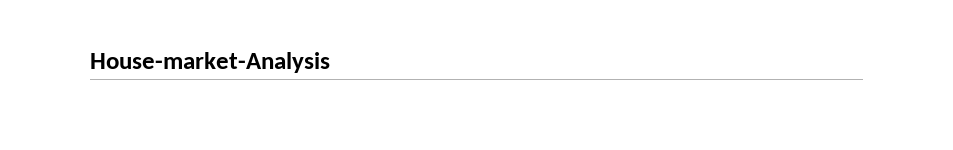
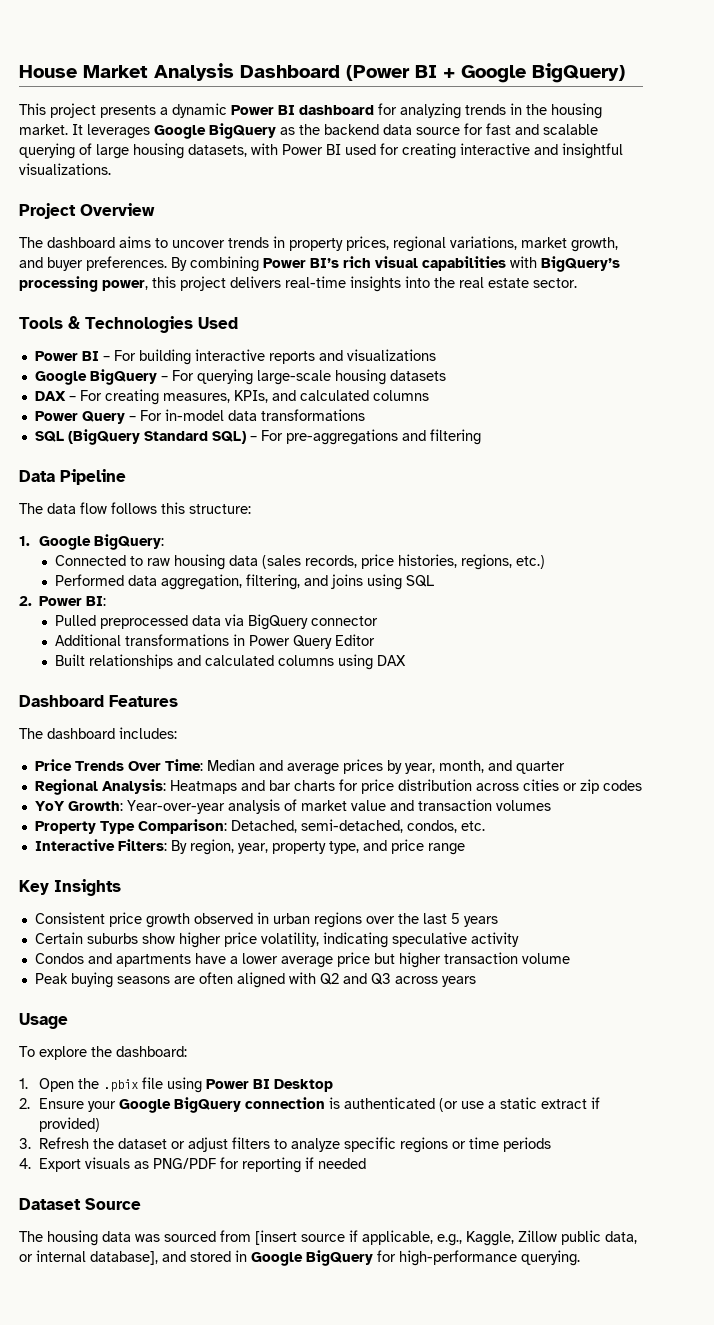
- House-market-Analysis
+ House Market Analysis Dashboard (Power BI + Google BigQuery)
+ This project presents a dynamic Power BI dashboard for analyzing trends in the housing market. It leverages Google BigQuery as the backend data source for fast and scalable querying of large housing datasets, with Power BI used for creating interactive and insightful visualizations.
+ Project Overview
+ The dashboard aims to uncover trends in property prices, regional variations, market growth, and buyer preferences. By combining Power BI’s rich visual capabilities with BigQuery’s processing power, this project delivers real-time insights into the real estate sector.
+ Tools & Technologies Used
+ Power BI – For building interactive reports and visualizations
+ Google BigQuery – For querying large-scale housing datasets
+ DAX – For creating measures, KPIs, and calculated columns
+ Power Query – For in-model data transformations
+ SQL (BigQuery Standard SQL) – For pre-aggregations and filtering
+ Data Pipeline
+ The data flow follows this structure:
+ 1. Google BigQuery:
+ Connected to raw housing data (sales records, price histories, regions, etc.)
+ Performed data aggregation, filtering, and joins using SQL
+ 2. Power BI:
+ Pulled preprocessed data via BigQuery connector
+ Additional transformations in Power Query Editor
+ Built relationships and calculated columns using DAX
+ Dashboard Features
+ The dashboard includes:
+ Price Trends Over Time: Median and average prices by year, month, and quarter
+ Regional Analysis: Heatmaps and bar charts for price distribution across cities or zip codes
+ YoY Growth: Year-over-year analysis of market value and transaction volumes
+ Property Type Comparison: Detached, semi-detached, condos, etc.
+ Interactive Filters: By region, year, property type, and price range
+ Key Insights
+ Consistent price growth observed in urban regions over the last 5 years
+ Certain suburbs show higher price volatility, indicating speculative activity
+ Condos and apartments have a lower average price but higher transaction volume
+ Peak buying seasons are often aligned with Q2 and Q3 across years
+ Usage
+ To explore the dashboard:
+ 1. Open the .pbix file using Power BI Desktop
+ 2. Ensure your Google BigQuery connection is authenticated (or use a static extract if provided)
+ 3. Refresh the dataset or adjust filters to analyze specific regions or time periods
+ 4. Export visuals as PNG/PDF for reporting if needed
+ Dataset Source
+ The housing data was sourced from [insert source if applicable, e.g., Kaggle, Zillow public data, or internal database], and stored in Google BigQuery for high-performance querying.

